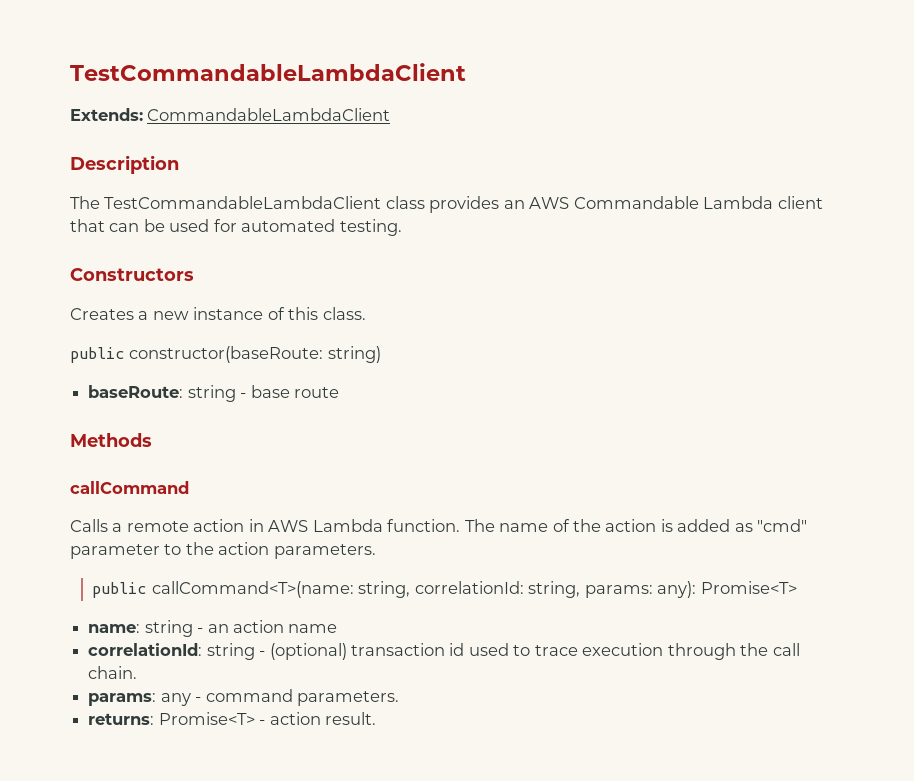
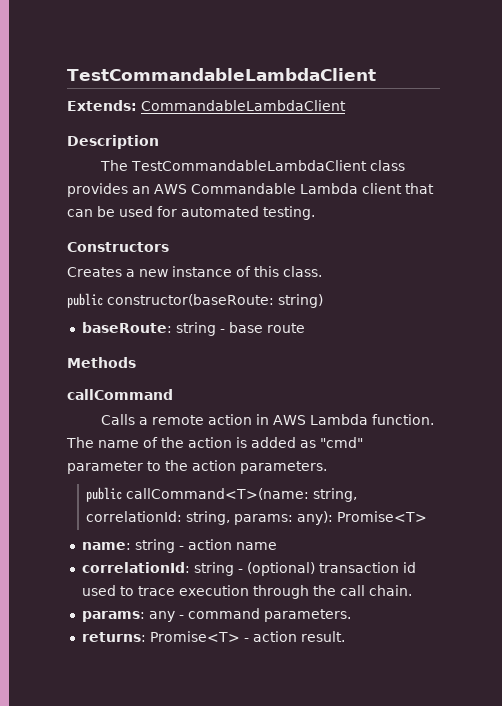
- name: string - an action name
+ name: string - action name

